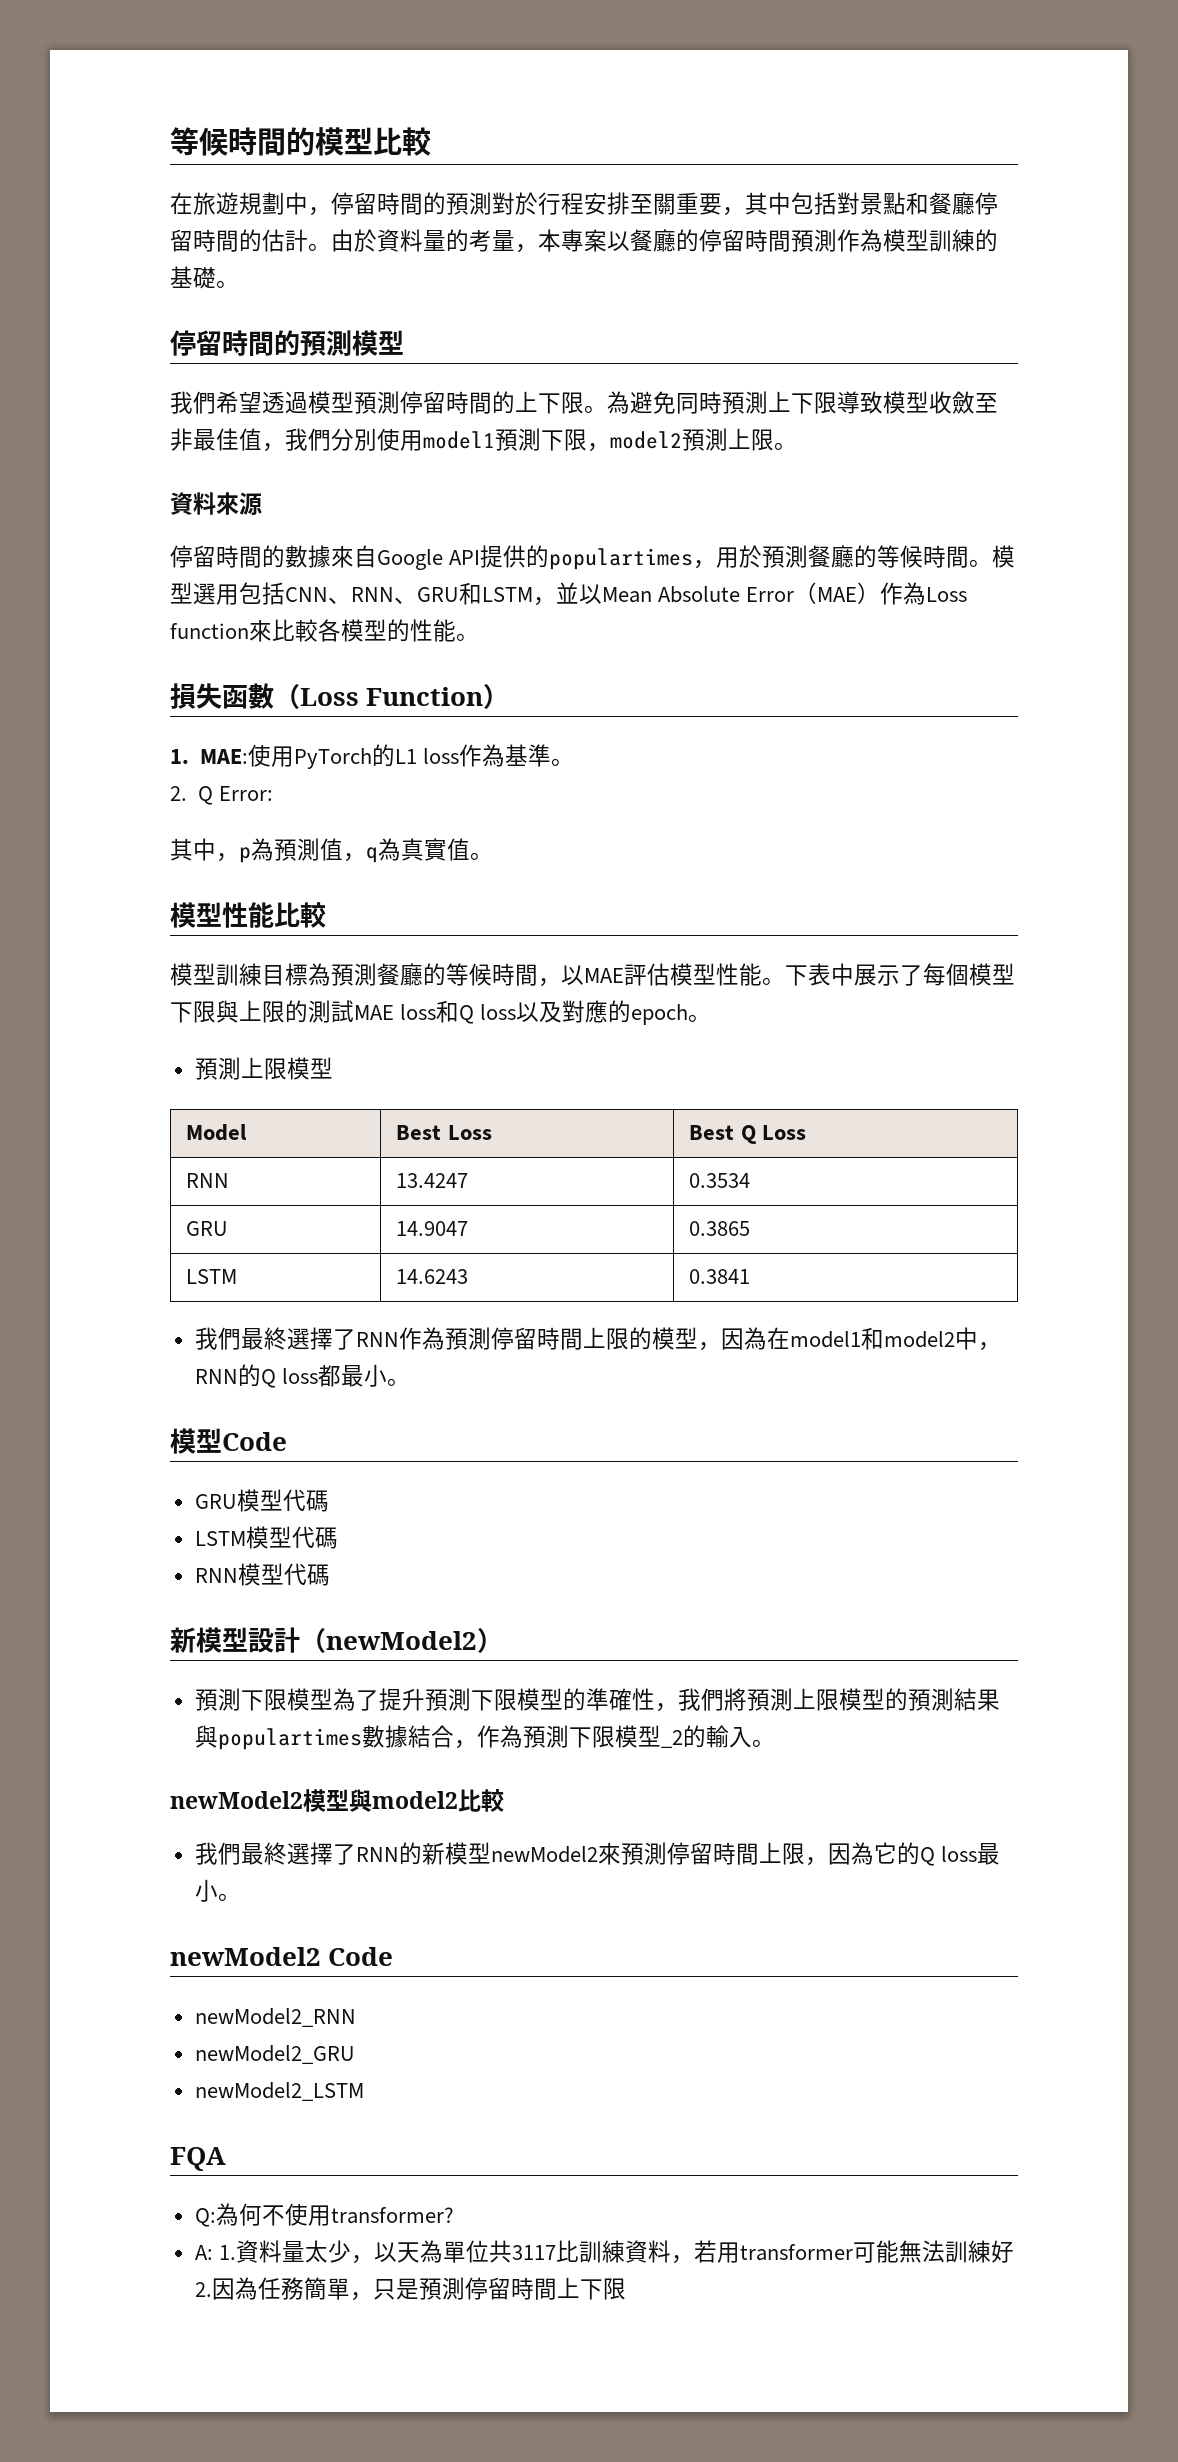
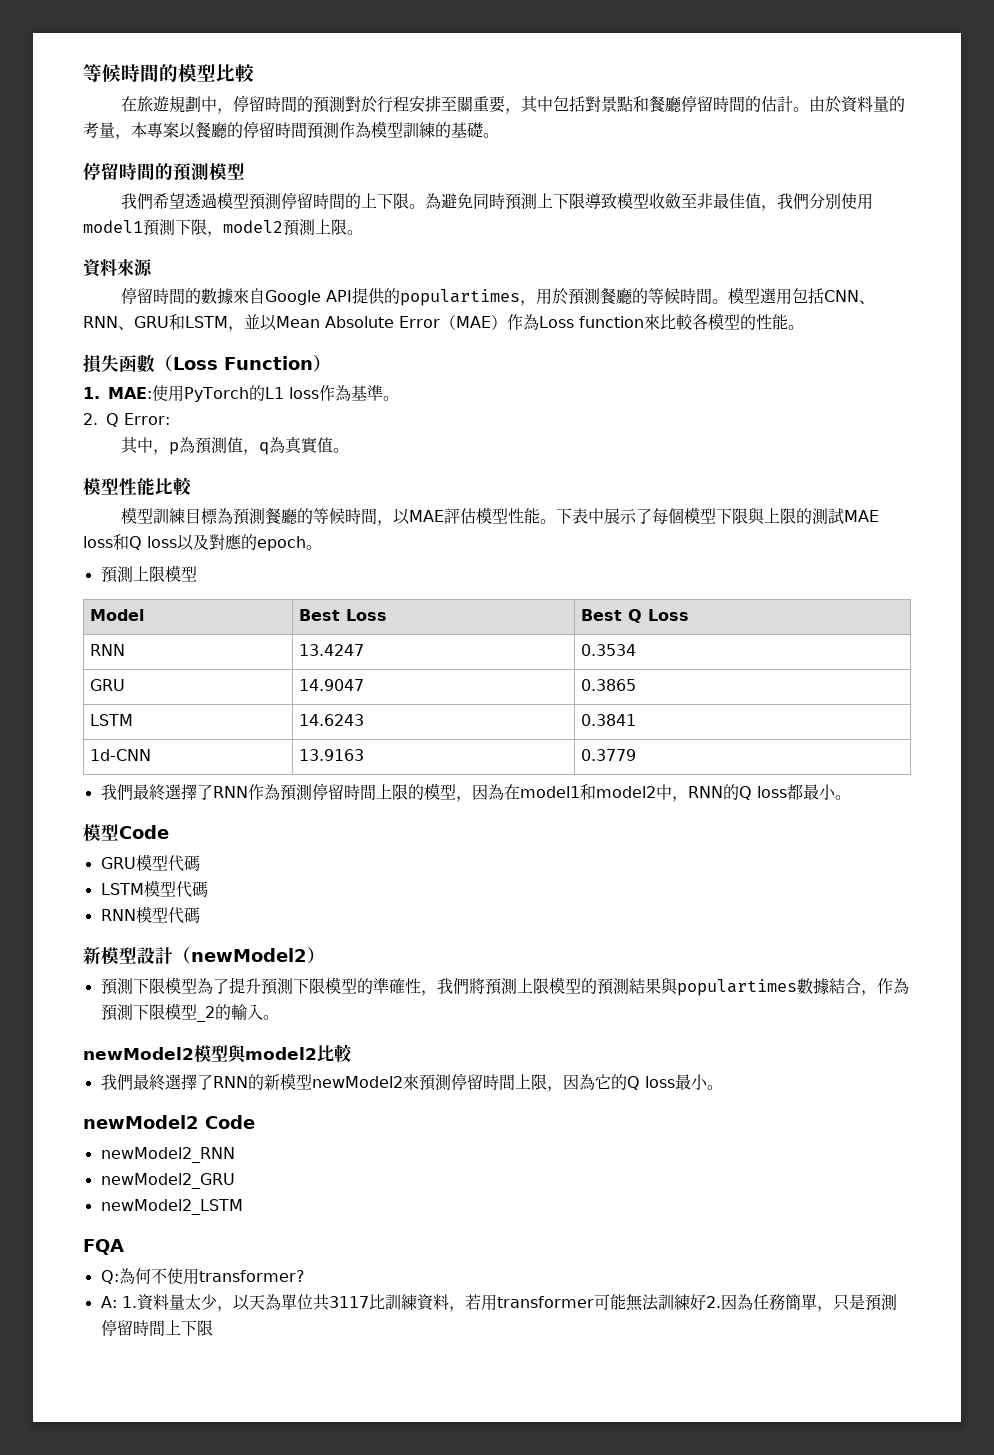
+ 1d-CNN | 13.9163 | 0.3779

